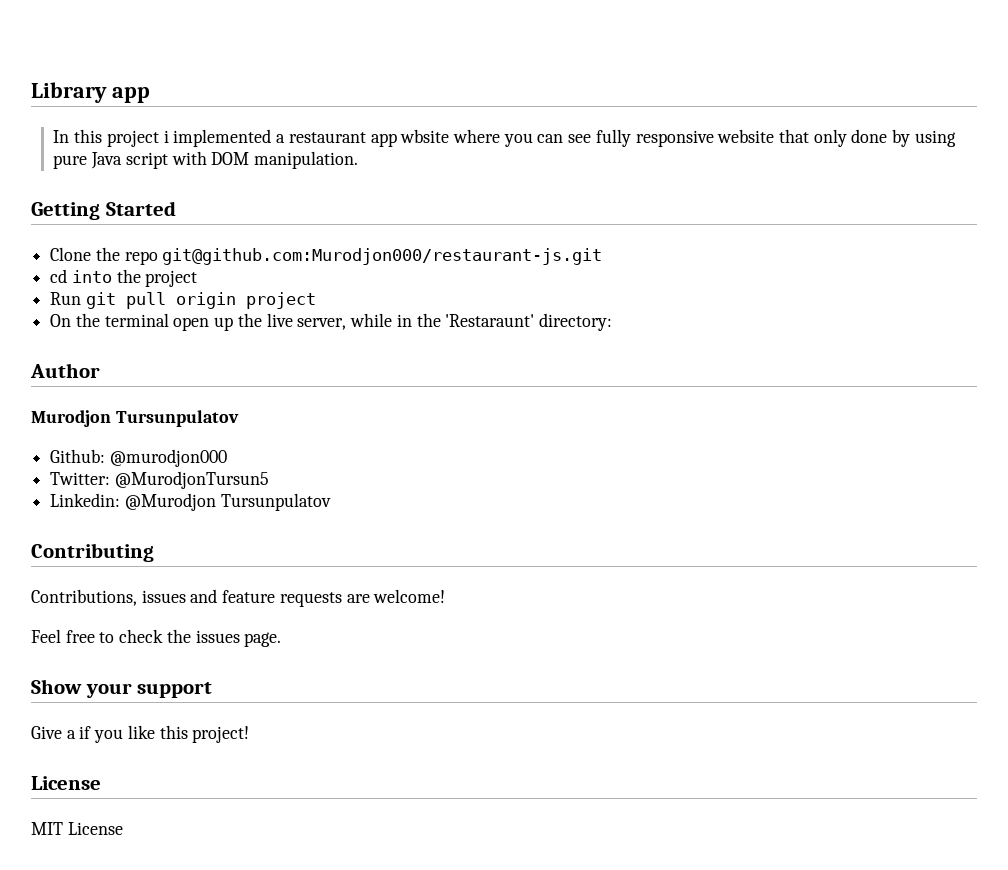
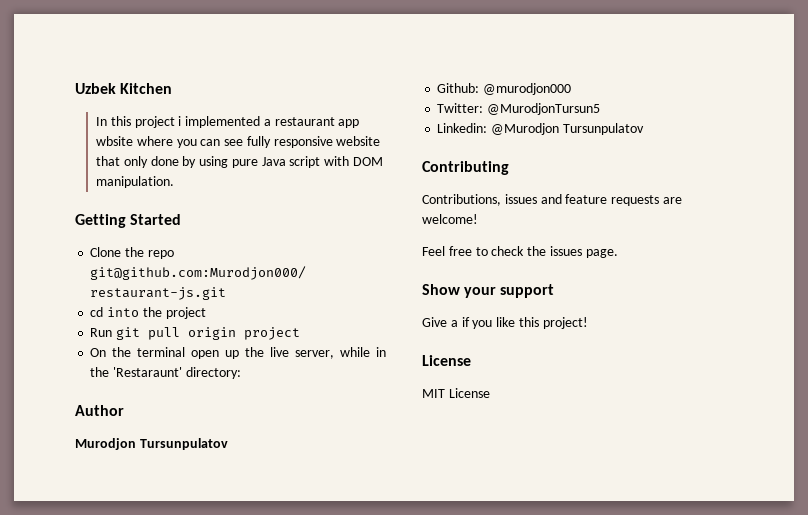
- Library app
+ Uzbek Kitchen

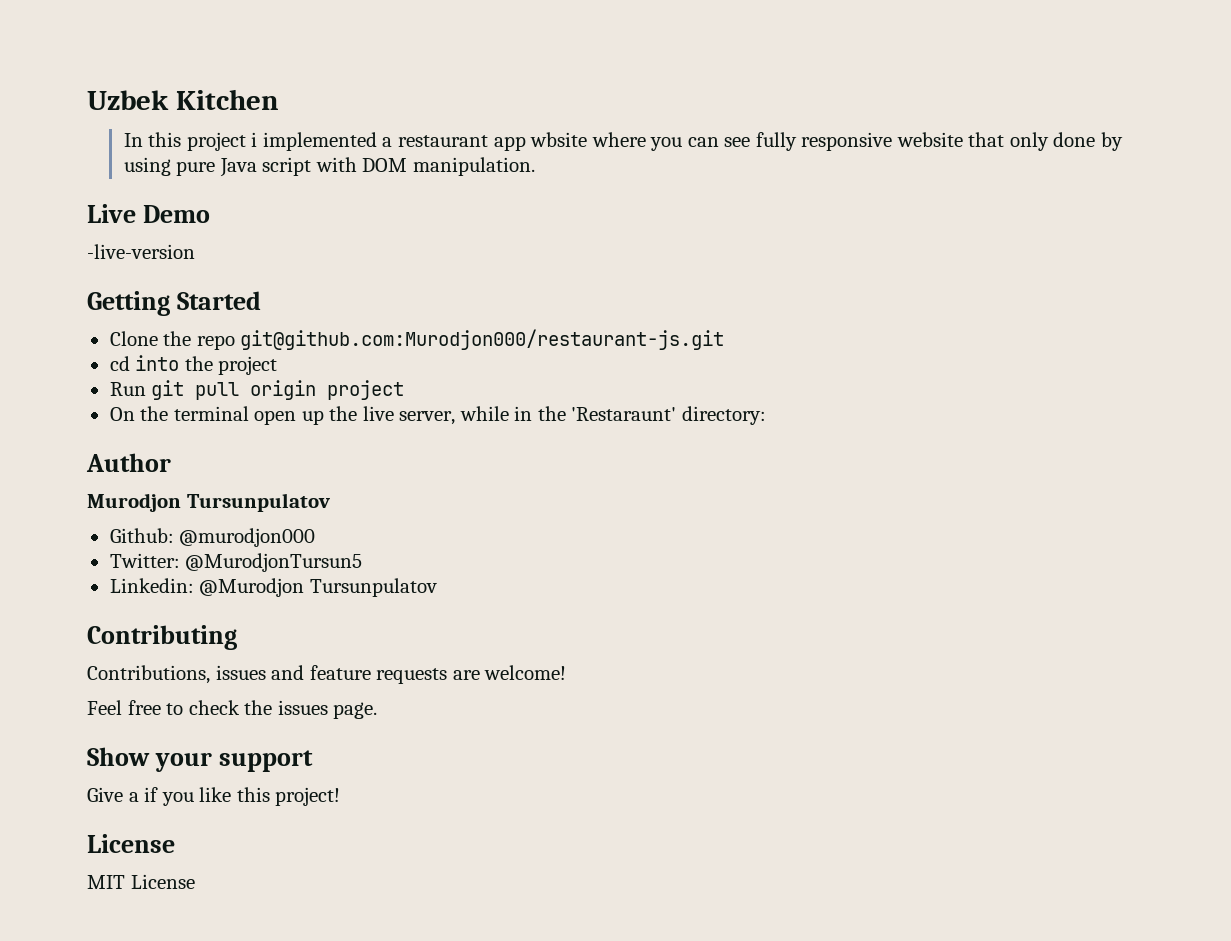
+ Live Demo
+ -live-version

